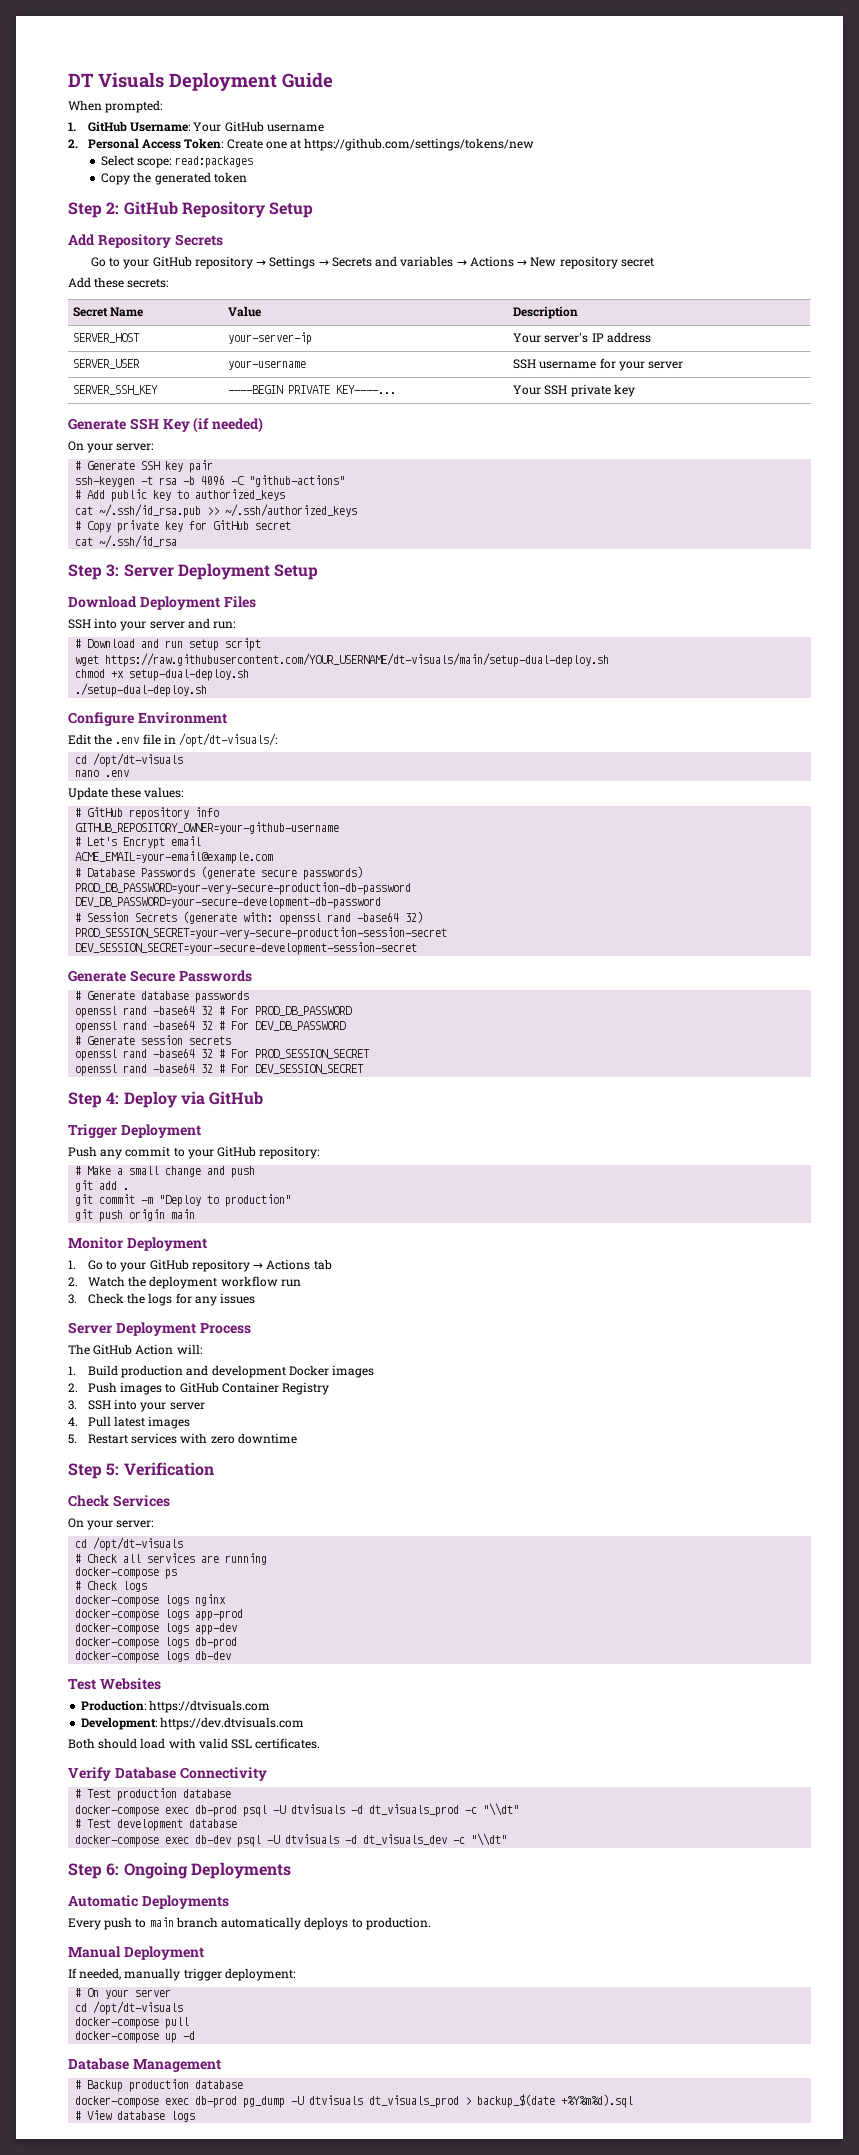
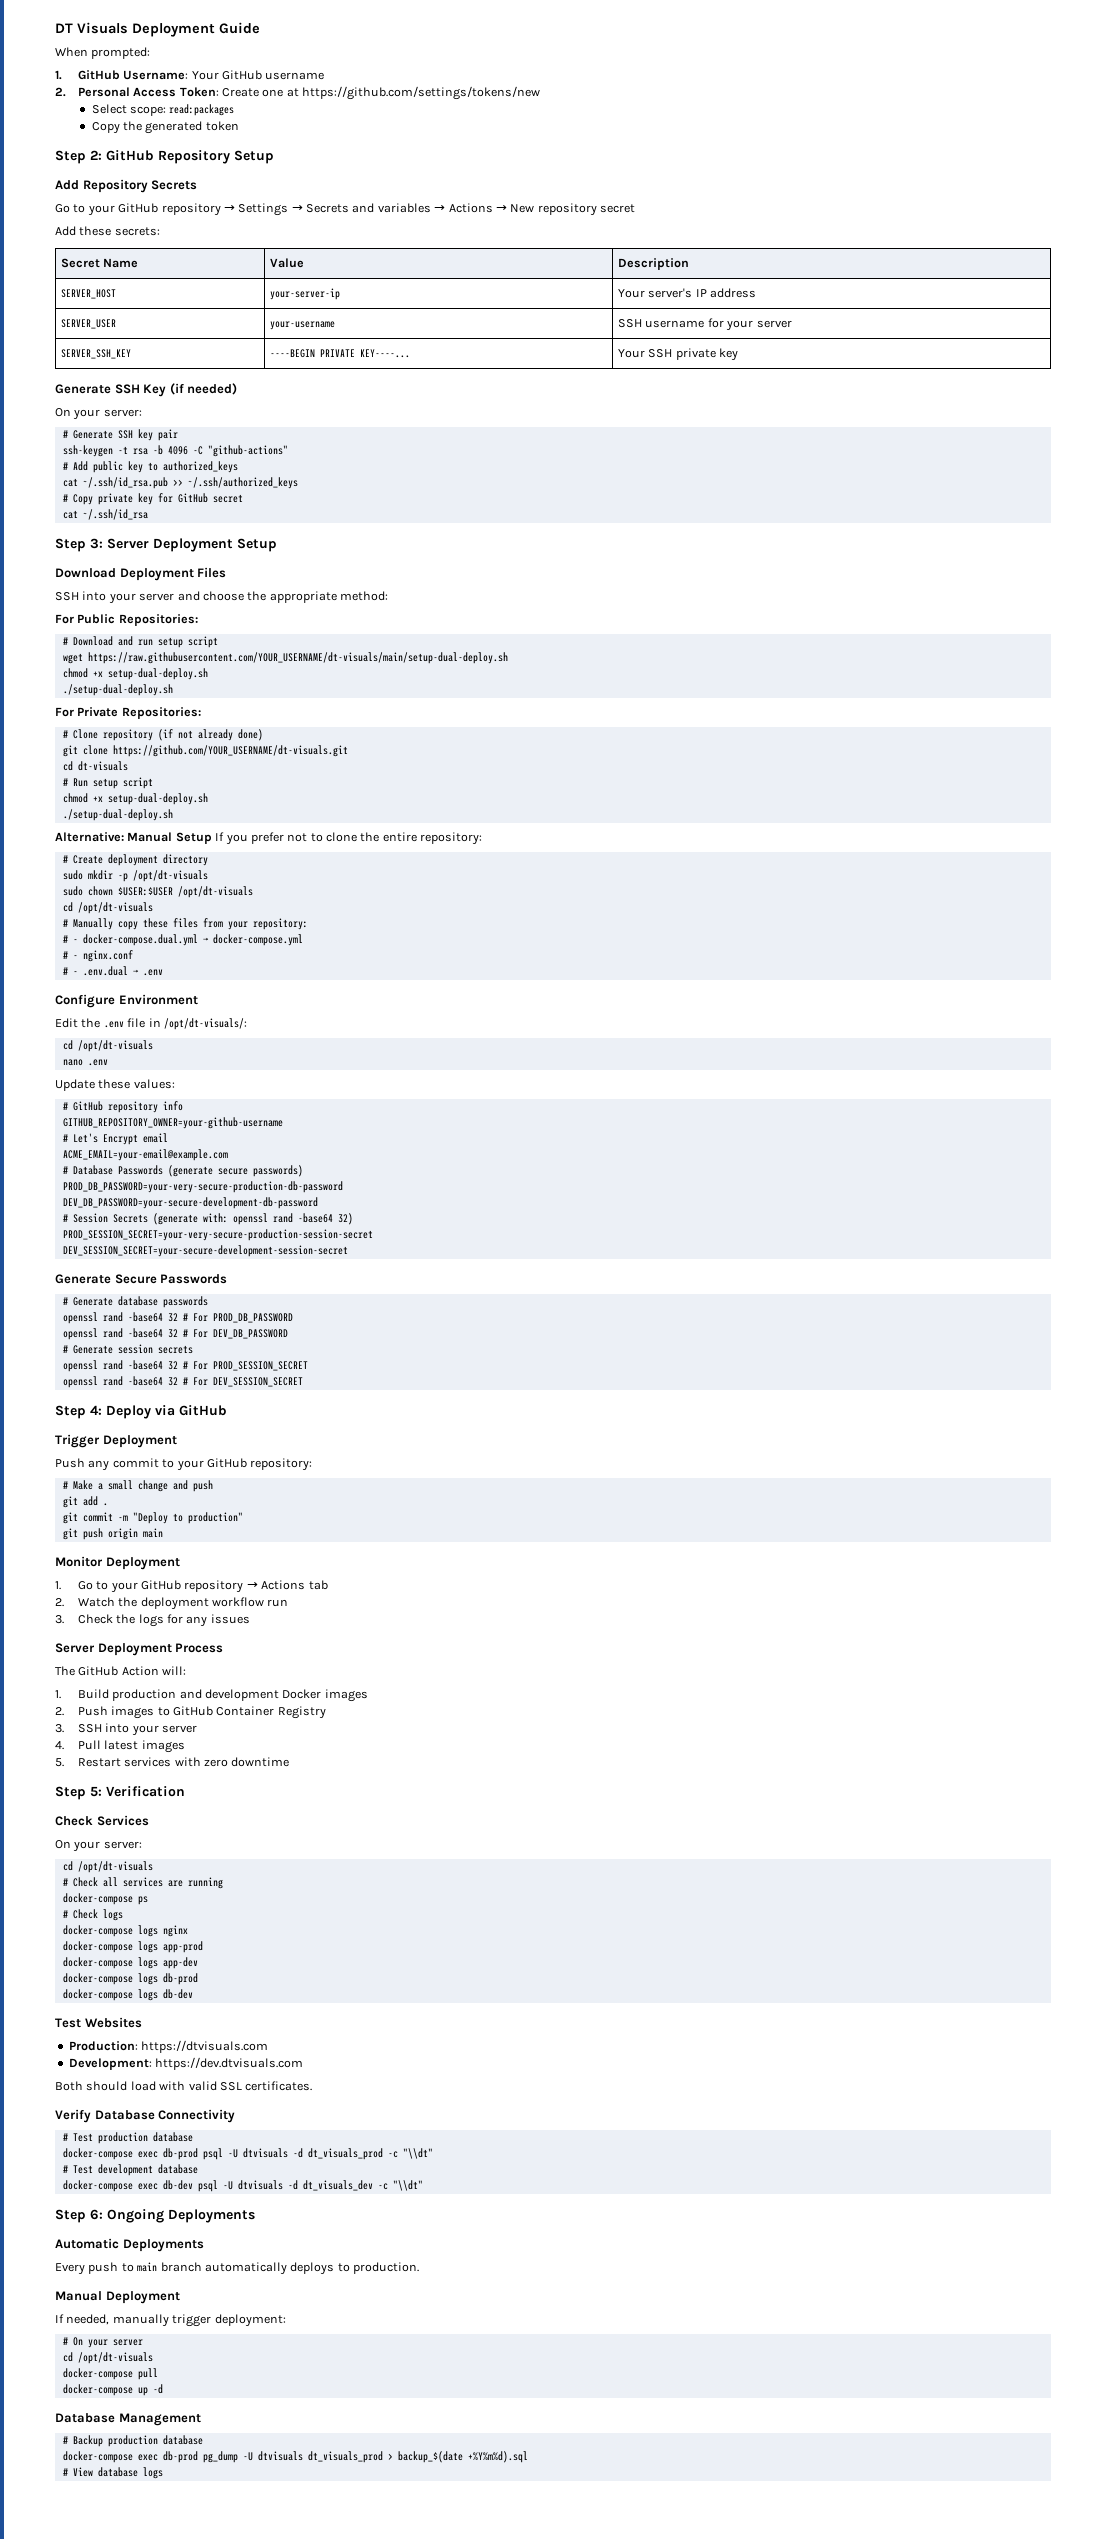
- SSH into your server and run:
+ SSH into your server and choose the appropriate method:
+ For Public Repositories:
+ For Private Repositories:
+ # Clone repository (if not already done)
+ git clone https://github.com/YOUR_USERNAME/dt-visuals.git
+ cd dt-visuals
+ # Run setup script
+ chmod +x setup-dual-deploy.sh
+ ./setup-dual-deploy.sh
+ Alternative: Manual Setup If you prefer not to clone the entire repository:
+ # Create deployment directory
+ sudo mkdir -p /opt/dt-visuals
+ sudo chown $USER:$USER /opt/dt-visuals
+ cd /opt/dt-visuals
+ # Manually copy these files from your repository:
+ # - docker-compose.dual.yml → docker-compose.yml
+ # - nginx.conf
+ # - .env.dual → .env

